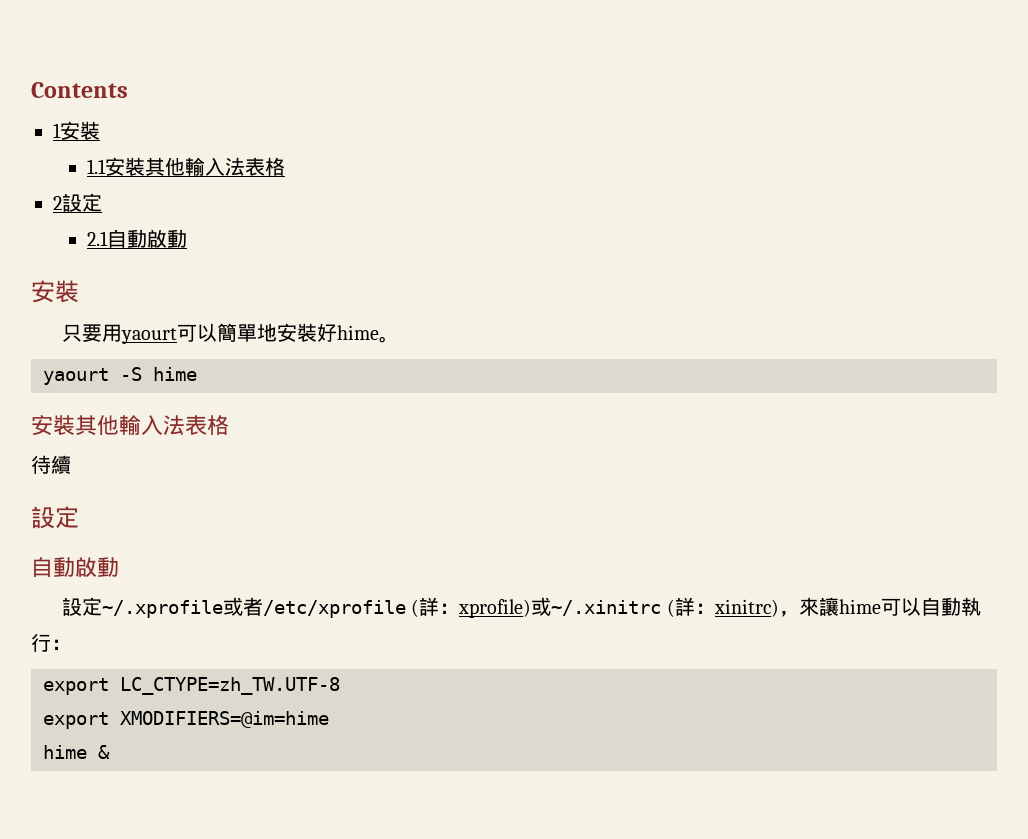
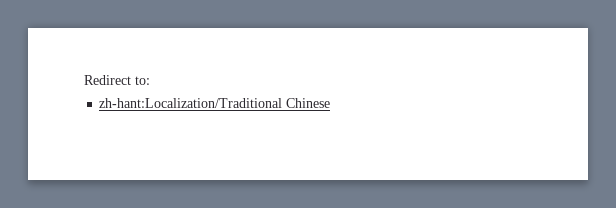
- Contents
- 1安裝
- 1.1安裝其他輸入法表格
- 2設定
- 2.1自動啟動
- 安裝
- 只要用yaourt可以簡單地安裝好hime。
- yaourt -S hime
- 安裝其他輸入法表格
- 待續
- 設定
- 自動啟動
- 設定~/.xprofile或者/etc/xprofile (詳：xprofile)或~/.xinitrc (詳：xinitrc)，來讓hime可以自動執行：
- export LC_CTYPE=zh_TW.UTF-8
- export XMODIFIERS=@im=hime
- hime &
+ Redirect to:
+ zh-hant:Localization/Traditional Chinese

